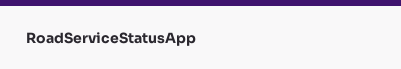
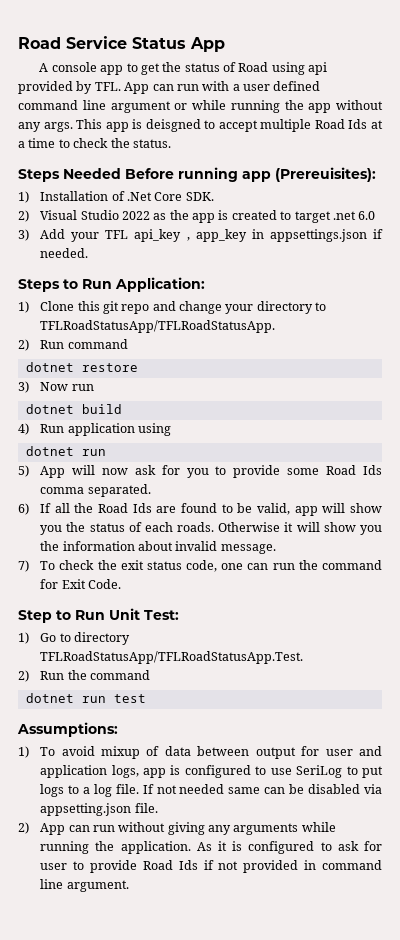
- RoadServiceStatusApp
+ Road Service Status App
+ A console app to get the status of Road using api provided by TFL. App can run with a user defined command line argument or while running the app without any args. This app is deisgned to accept multiple Road Ids at a time to check the status.
+ Steps Needed Before running app (Prereuisites):
+ 1) Installation of .Net Core SDK.
+ 2) Visual Studio 2022 as the app is created to target .net 6.0
+ 3) Add your TFL api_key , app_key in appsettings.json if needed.
+ Steps to Run Application:
+ 1) Clone this git repo and change your directory to TFLRoadStatusApp/TFLRoadStatusApp.
+ 2) Run command
+ dotnet restore
+ 3) Now run
+ dotnet build
+ 4) Run application using
+ dotnet run
+ 5) App will now ask for you to provide some Road Ids comma separated.
+ 6) If all the Road Ids are found to be valid, app will show you the status of each roads. Otherwise it will show you the information about invalid message.
+ 7) To check the exit status code, one can run the command for Exit Code.
+ Step to Run Unit Test:
+ 1) Go to directory TFLRoadStatusApp/TFLRoadStatusApp.Test.
+ 2) Run the command
+ dotnet run test
+ Assumptions:
+ 1) To avoid mixup of data between output for user and application logs, app is configured to use SeriLog to put logs to a log file. If not needed same can be disabled via appsetting.json file.
+ 2) App can run without giving any arguments while running the application. As it is configured to ask for user to provide Road Ids if not provided in command line argument.

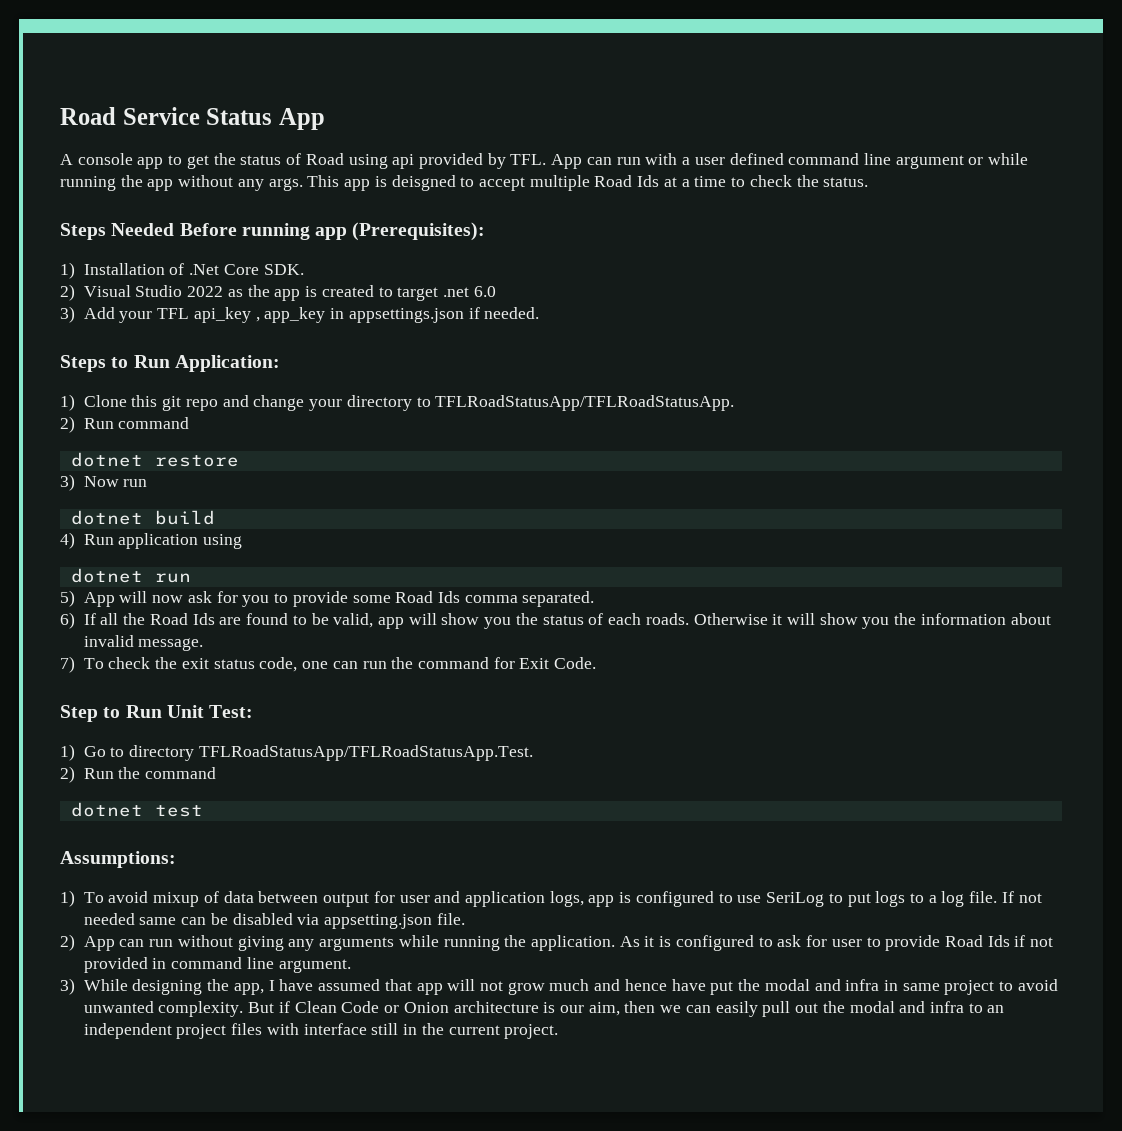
- Steps Needed Before running app (Prereuisites):
+ Steps Needed Before running app (Prerequisites):
- dotnet run test
+ dotnet test
+ 3) While designing the app, I have assumed that app will not grow much and hence have put the modal and infra in same project to avoid unwanted complexity. But if Clean Code or Onion architecture is our aim, then we can easily pull out the modal and infra to an independent project files with interface still in the current project.

